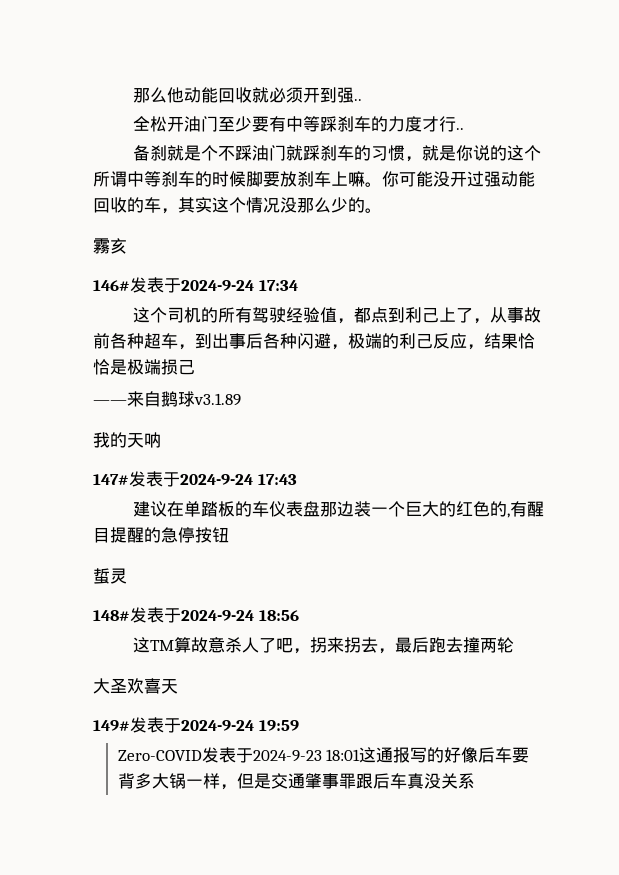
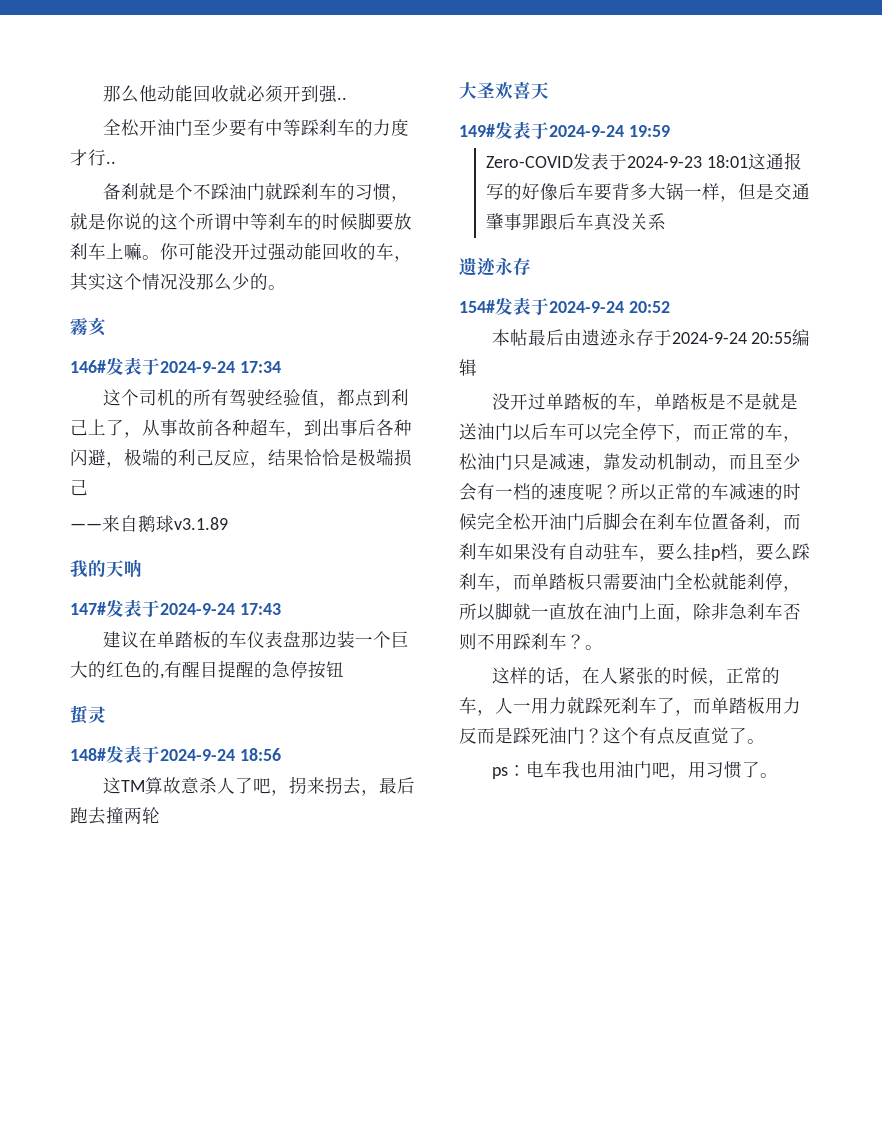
  Zero-COVID发表于2024-9-23 18:01这通报写的好像后车要背多大锅一样，但是交通肇事罪跟后车真没关系
+ 遗迹永存
+ 154#发表于2024-9-24 20:52
+ 本帖最后由遗迹永存于2024-9-24 20:55编辑
+ 没开过单踏板的车，单踏板是不是就是送油门以后车可以完全停下，而正常的车，松油门只是减速，靠发动机制动，而且至少会有一档的速度呢？所以正常的车减速的时候完全松开油门后脚会在刹车位置备刹，而刹车如果没有自动驻车，要么挂p档，要么踩刹车，而单踏板只需要油门全松就能刹停，所以脚就一直放在油门上面，除非急刹车否则不用踩刹车？。
+ 这样的话，在人紧张的时候，正常的车，人一用力就踩死刹车了，而单踏板用力反而是踩死油门？这个有点反直觉了。
+ ps：电车我也用油门吧，用习惯了。

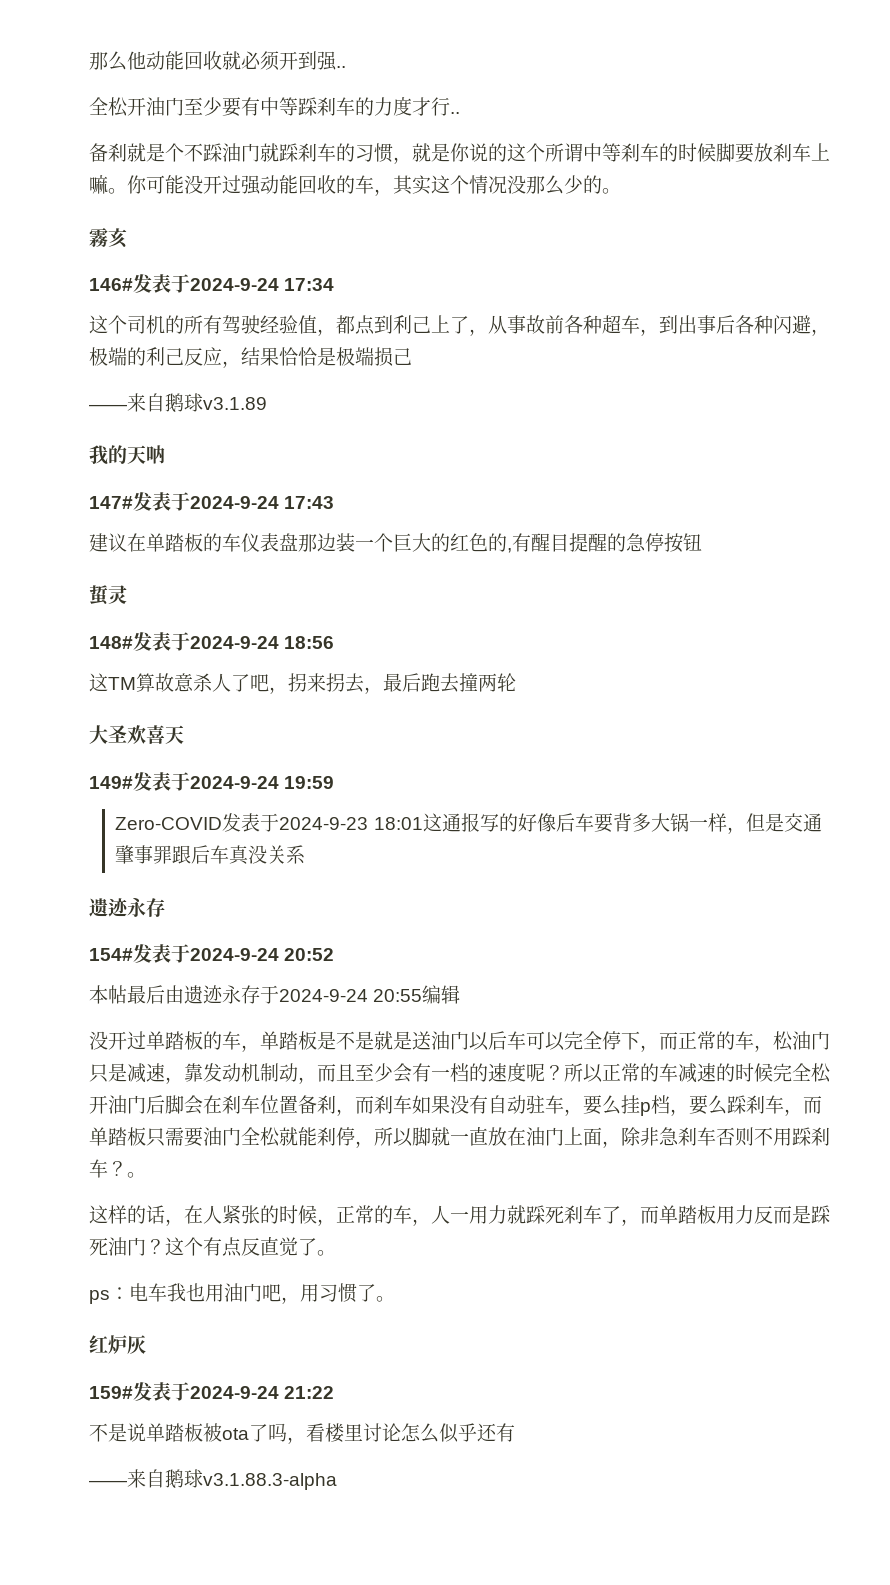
+ 红炉灰
+ 159#发表于2024-9-24 21:22
+ 不是说单踏板被ota了吗，看楼里讨论怎么似乎还有
+ ——来自鹅球v3.1.88.3-alpha

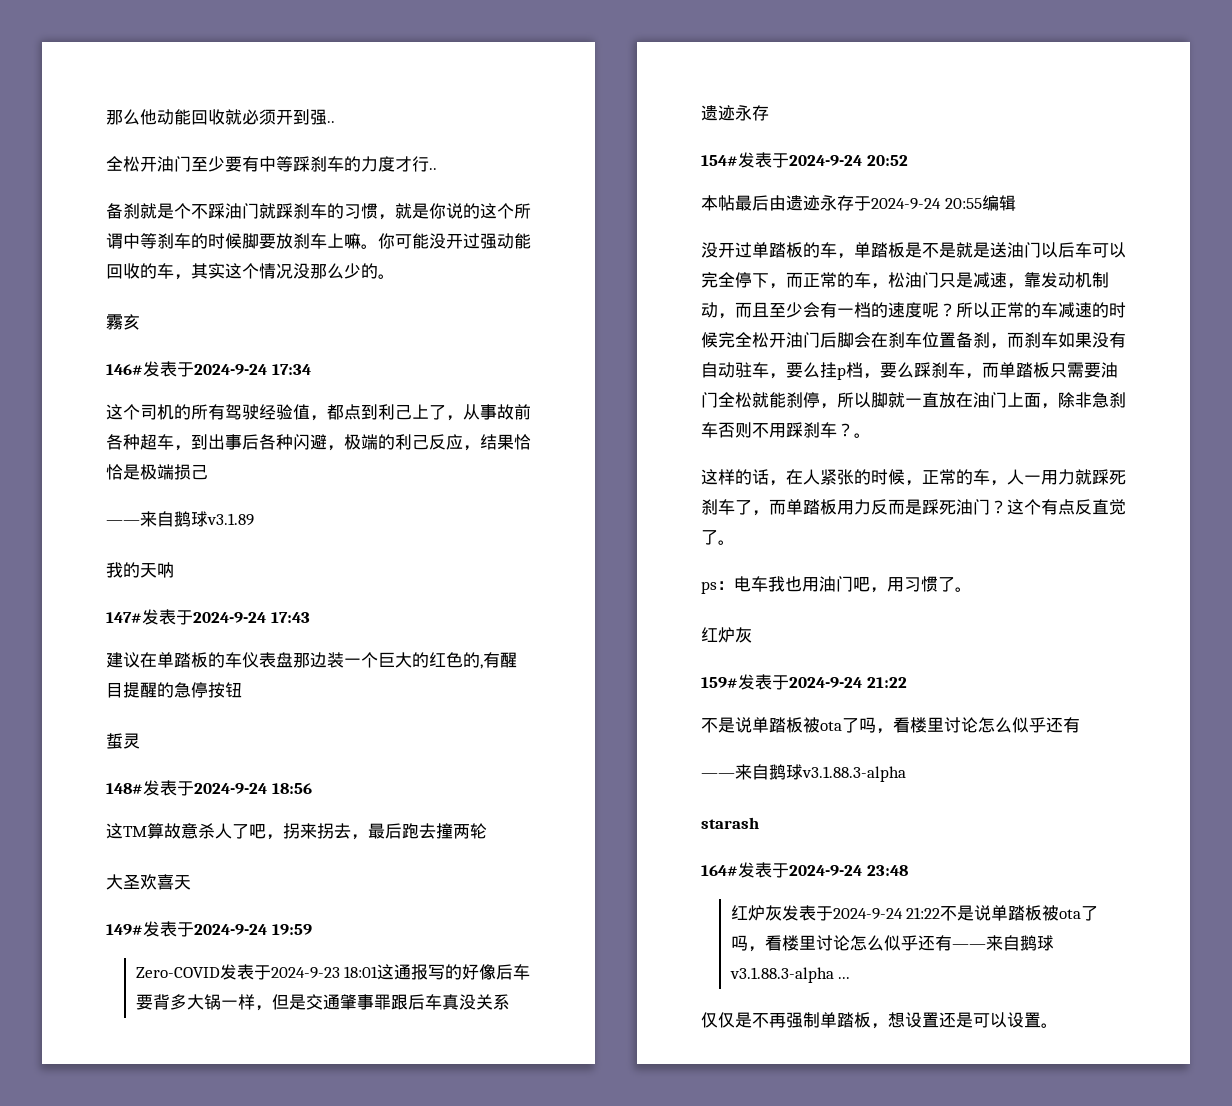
+ starash
+ 164#发表于2024-9-24 23:48
+ 红炉灰发表于2024-9-24 21:22不是说单踏板被ota了吗，看楼里讨论怎么似乎还有——来自鹅球v3.1.88.3-alpha ...
+ 仅仅是不再强制单踏板，想设置还是可以设置。

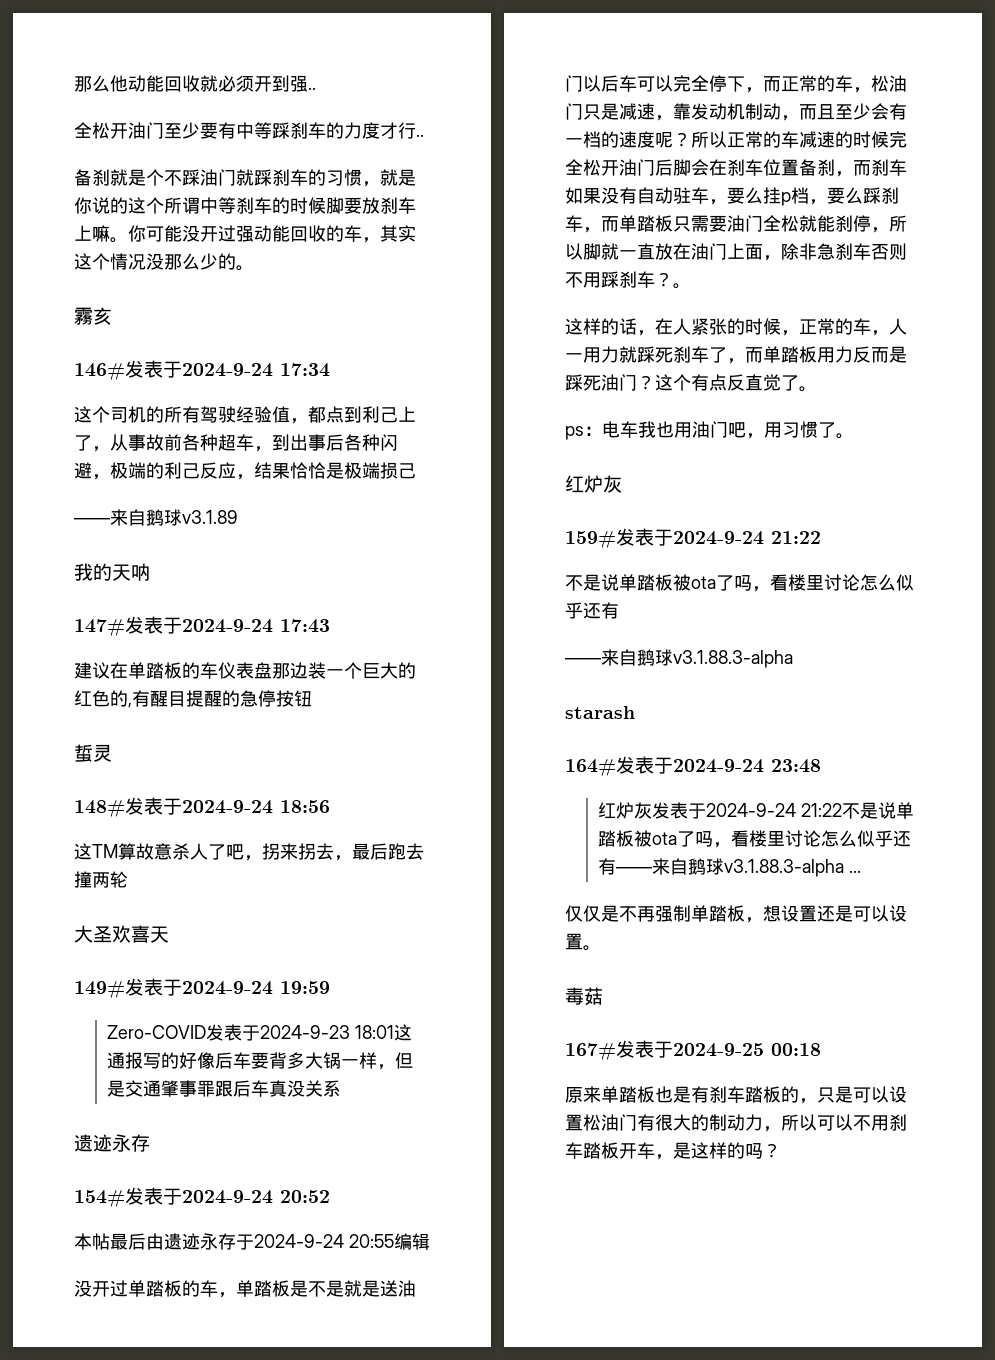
+ 毒菇
+ 167#发表于2024-9-25 00:18
+ 原来单踏板也是有刹车踏板的，只是可以设置松油门有很大的制动力，所以可以不用刹车踏板开车，是这样的吗？

